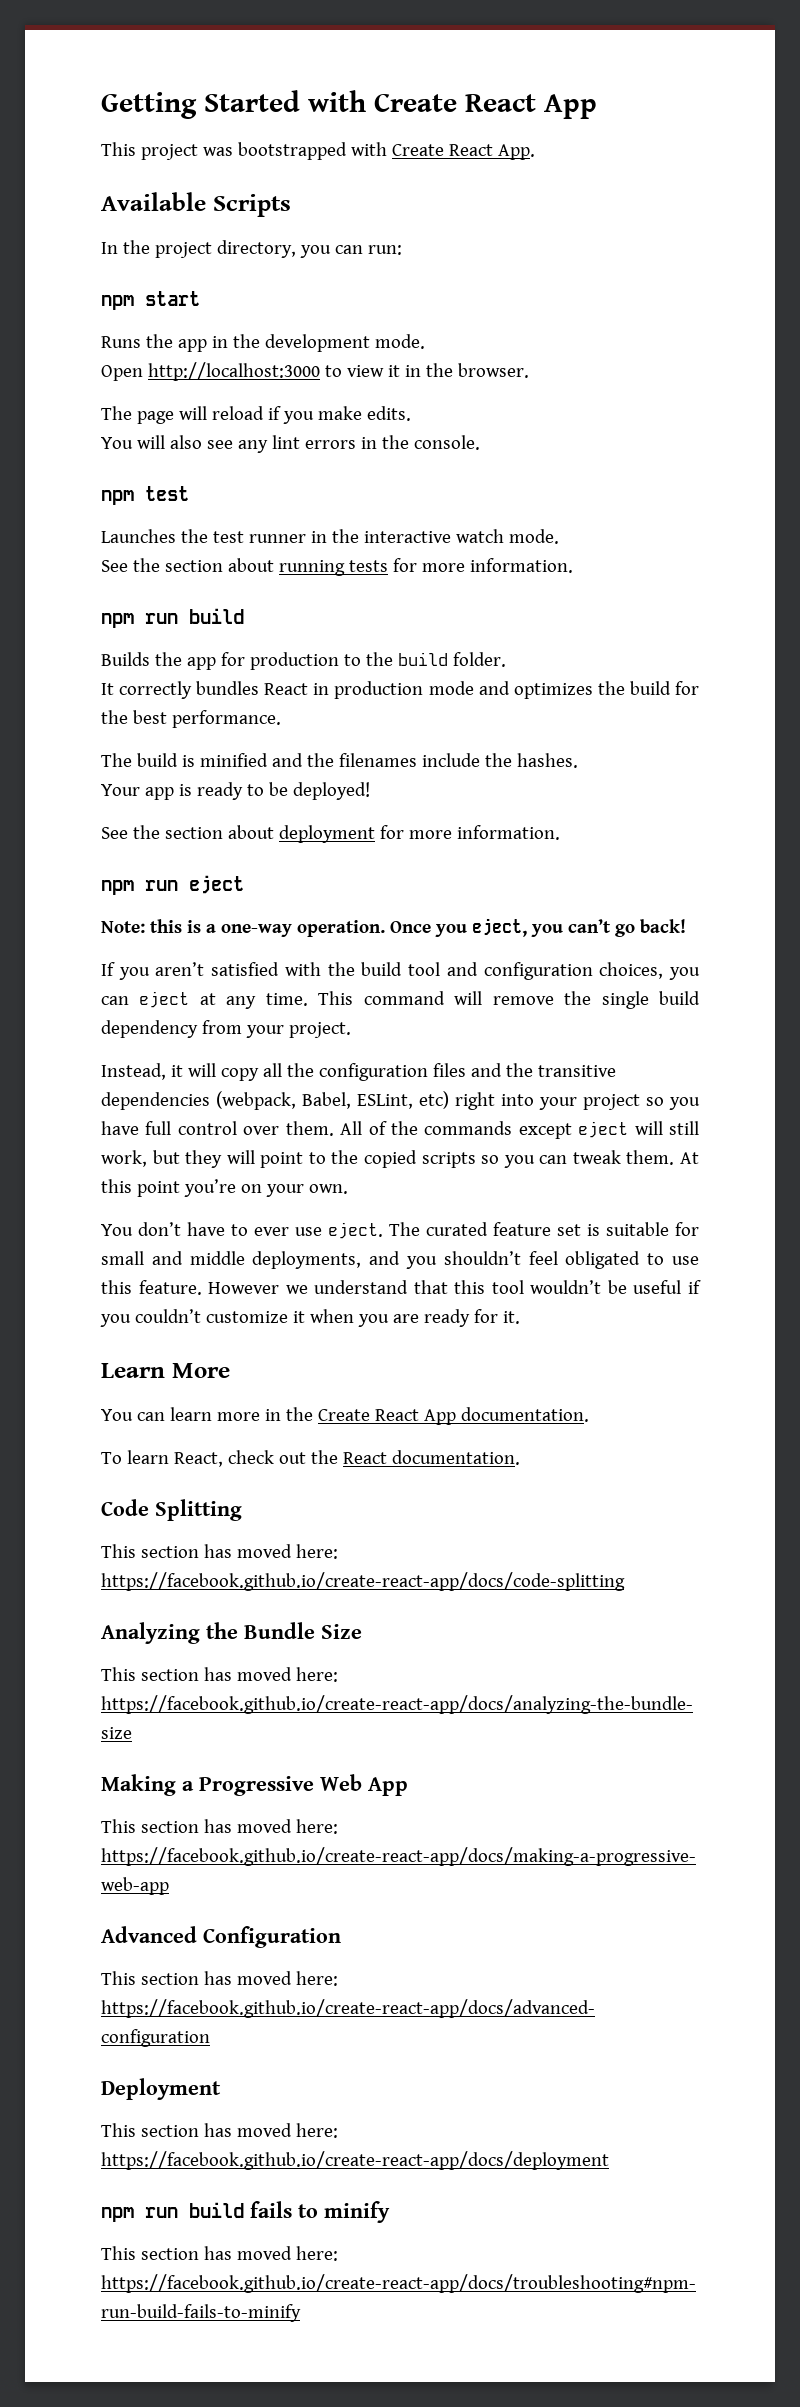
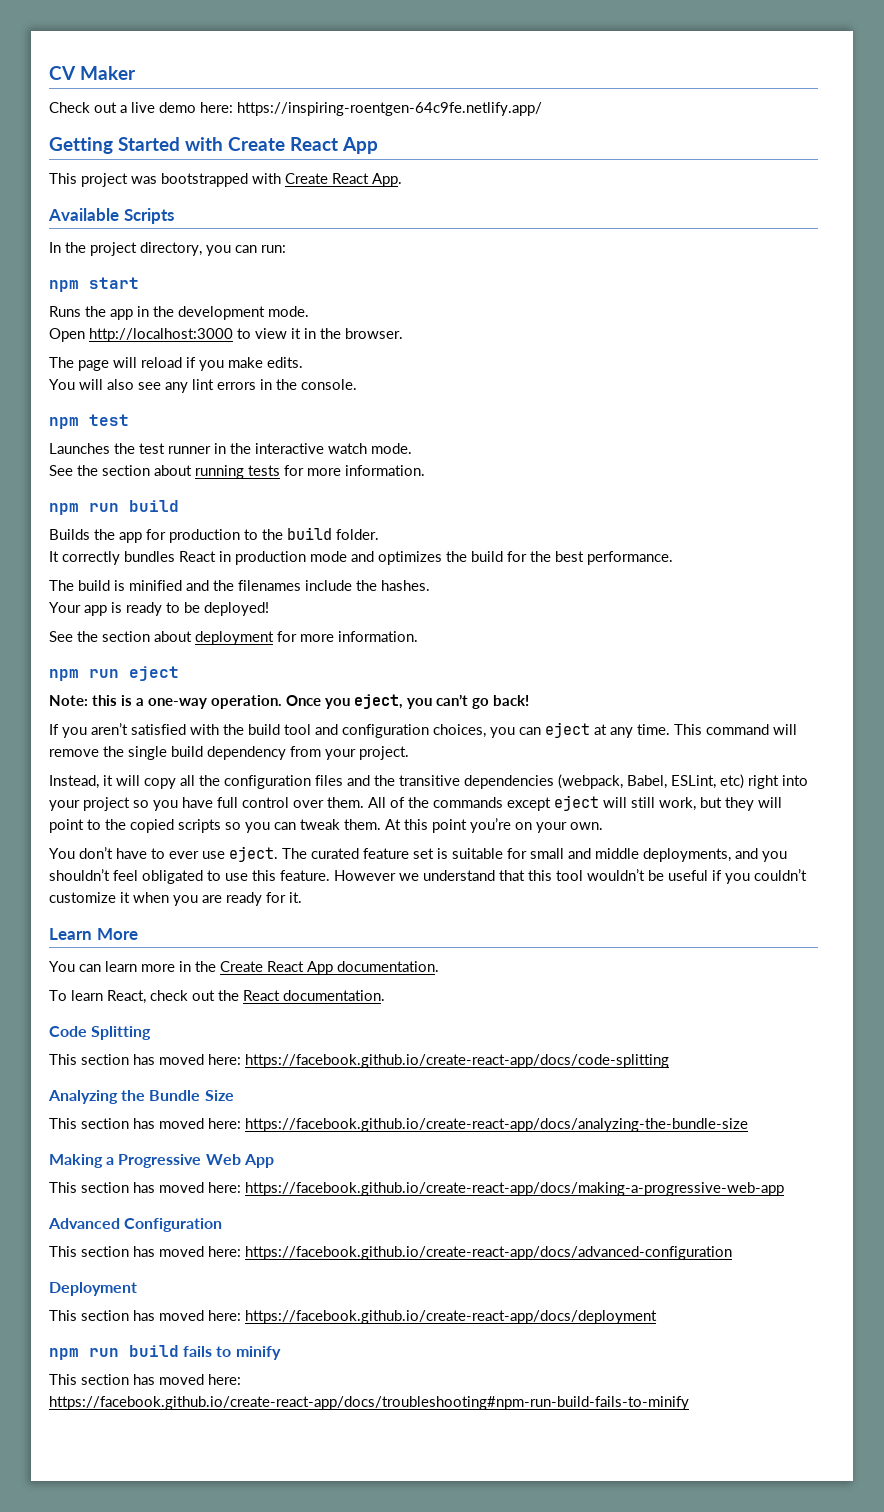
+ CV Maker
+ Check out a live demo here: https://inspiring-roentgen-64c9fe.netlify.app/

